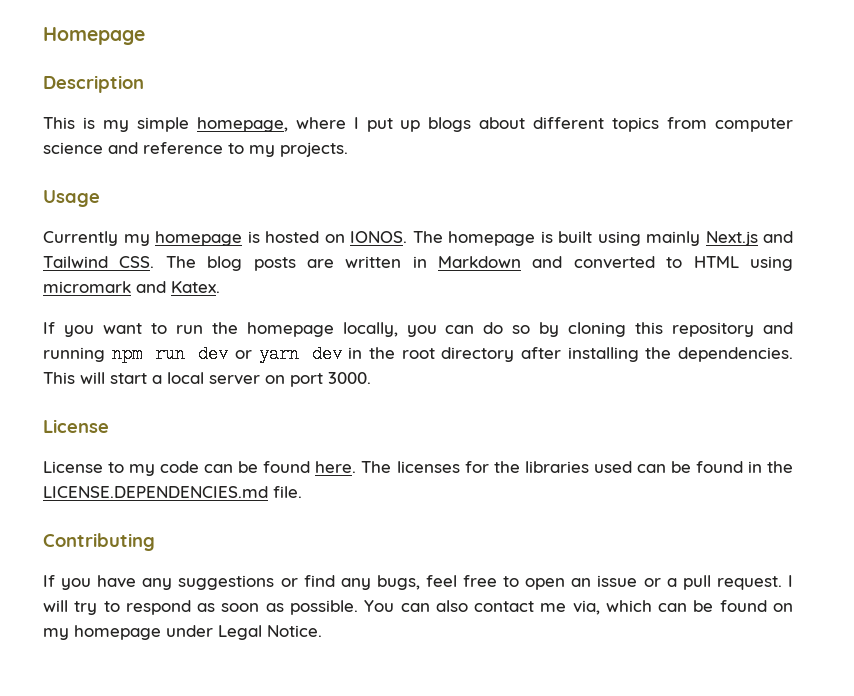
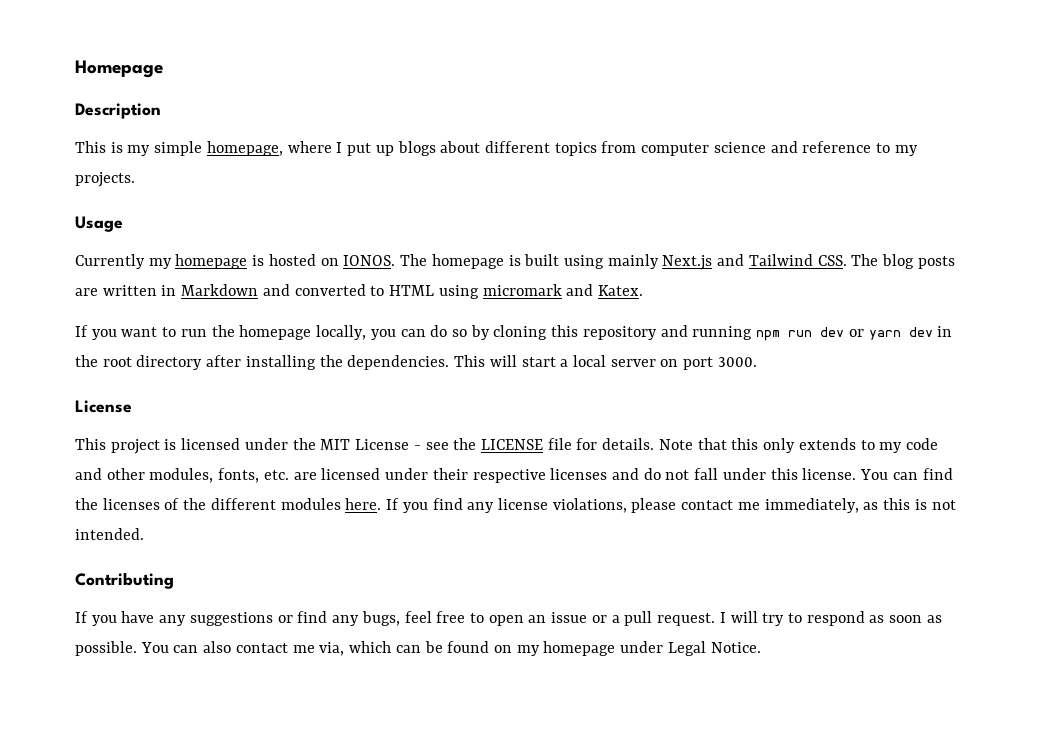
- License to my code can be found here. The licenses for the libraries used can be found in the LICENSE.DEPENDENCIES.md file.
+ This project is licensed under the MIT License - see the LICENSE file for details. Note that this only extends to my code and other modules, fonts, etc. are licensed under their respective licenses and do not fall under this license. You can find the licenses of the different modules here. If you find any license violations, please contact me immediately, as this is not intended.

